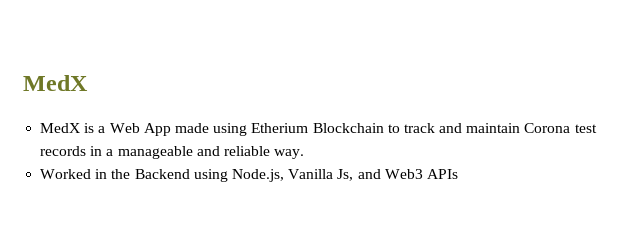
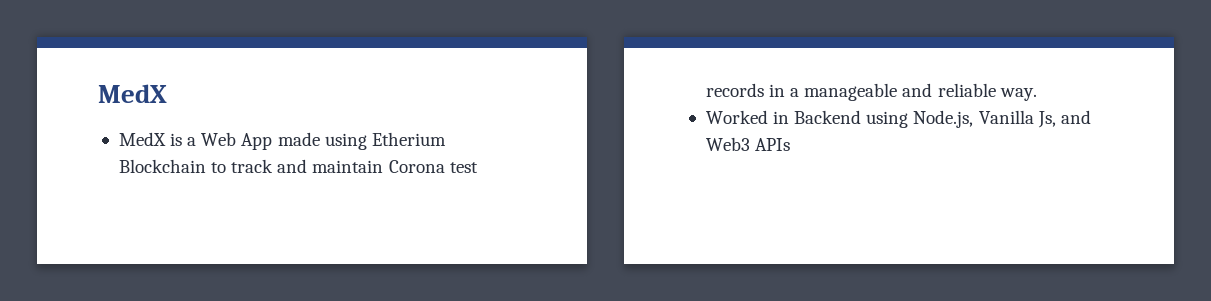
- Worked in the Backend using Node.js, Vanilla Js, and Web3 APIs
+ Worked in Backend using Node.js, Vanilla Js, and Web3 APIs

